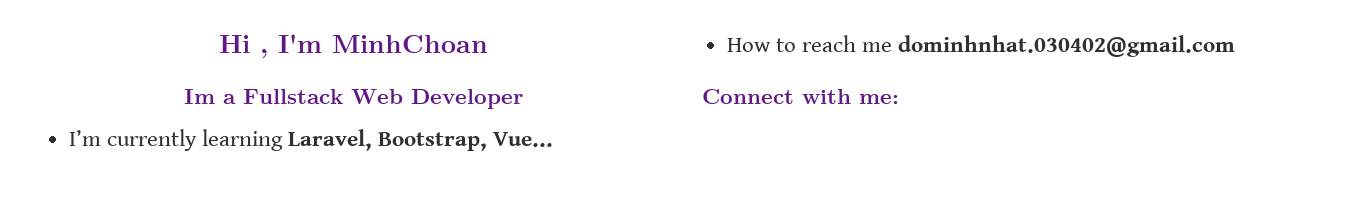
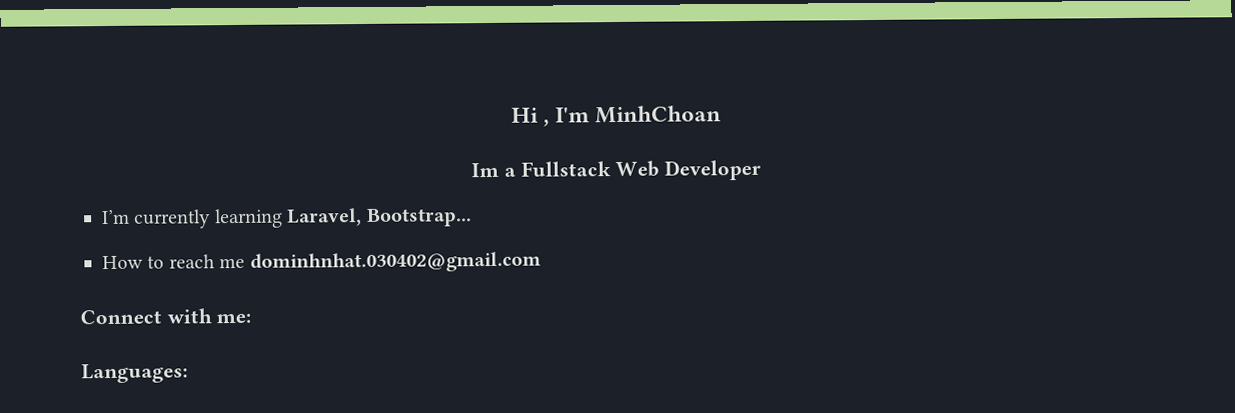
- I’m currently learning Laravel, Bootstrap, Vue...
+ I’m currently learning Laravel, Bootstrap...
+ Languages:

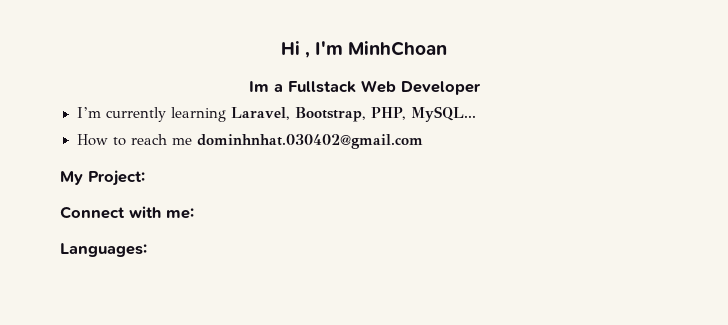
- I’m currently learning Laravel, Bootstrap...
+ I’m currently learning Laravel, Bootstrap, PHP, MySQL...
+ My Project:

